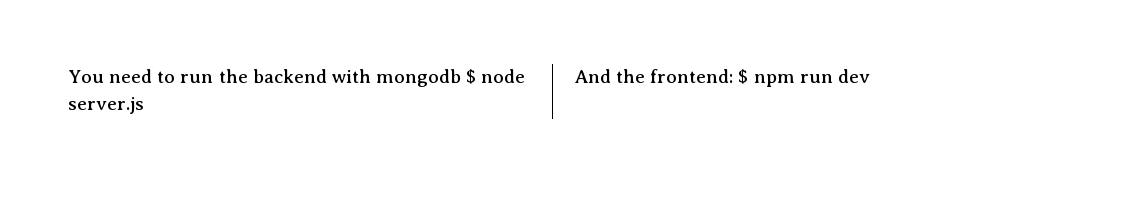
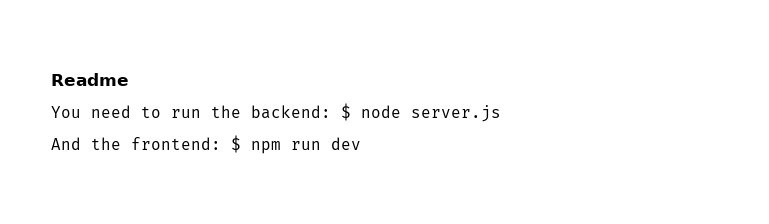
+ Readme
- You need to run the backend with mongodb $ node server.js
+ You need to run the backend: $ node server.js

